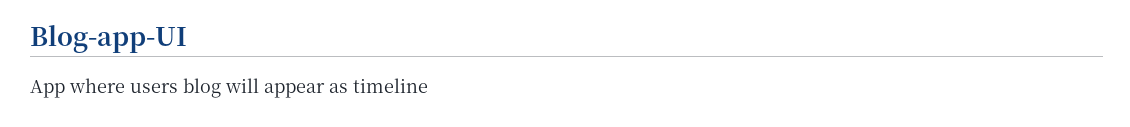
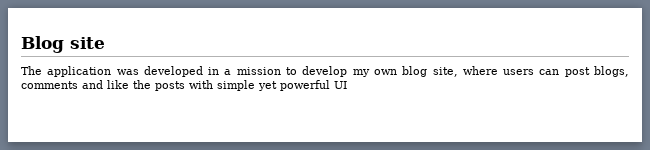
- Blog-app-UI
- App where users blog will appear as timeline
+ Blog site
+ The application was developed in a mission to develop my own blog site, where users can post blogs, comments and like the posts with simple yet powerful UI

